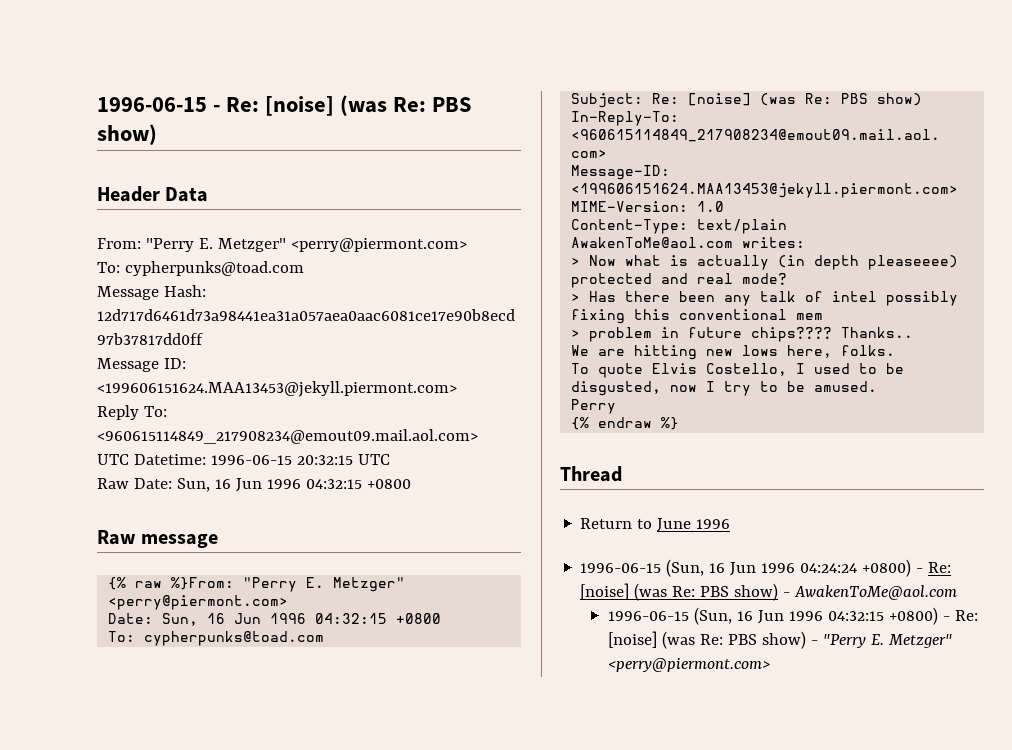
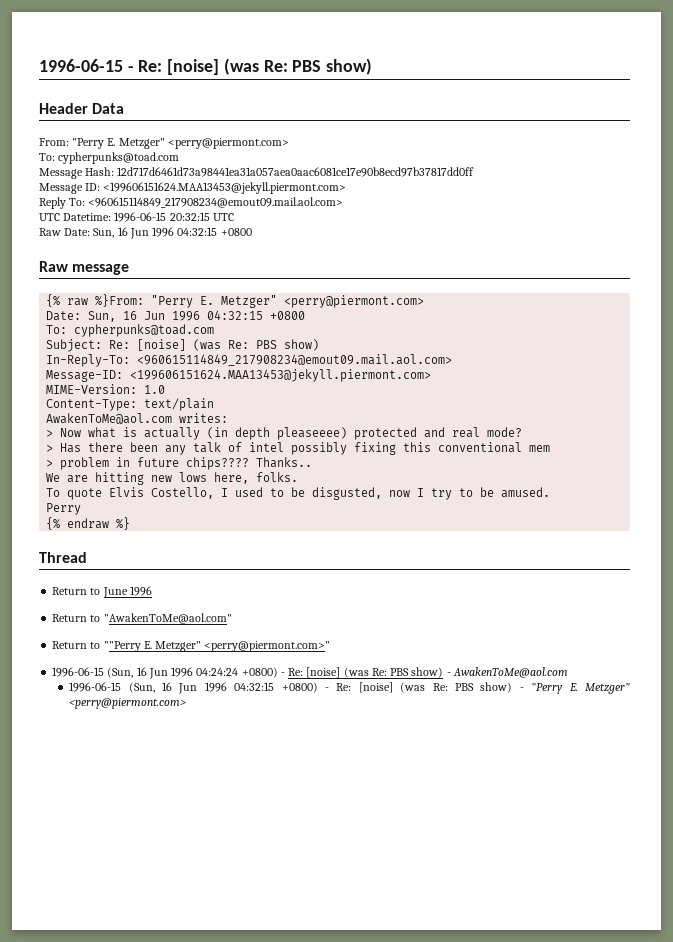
+ Return to "AwakenToMe@aol.com"
+ Return to ""Perry E. Metzger" <perry@piermont.com>"

